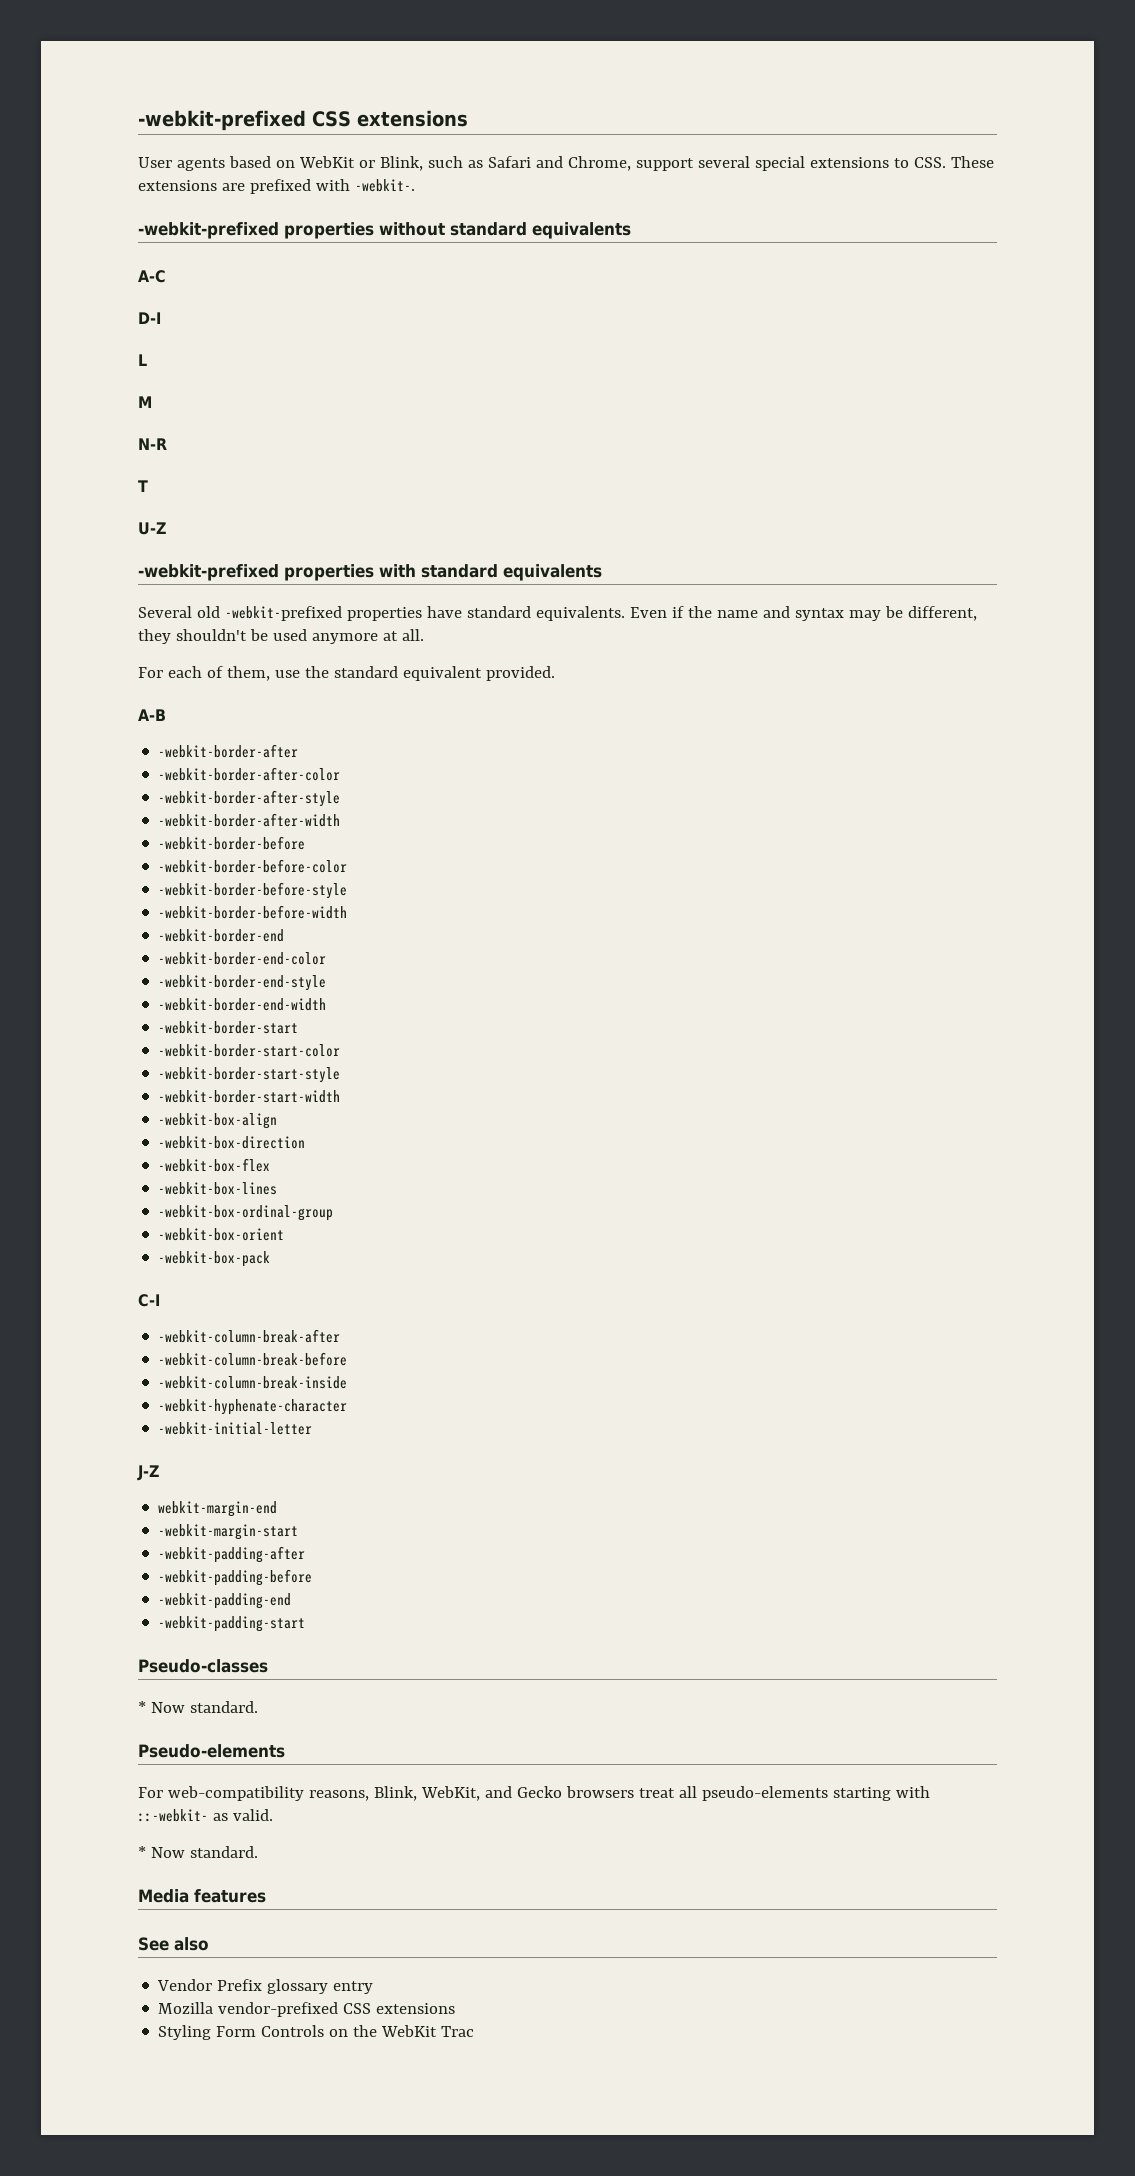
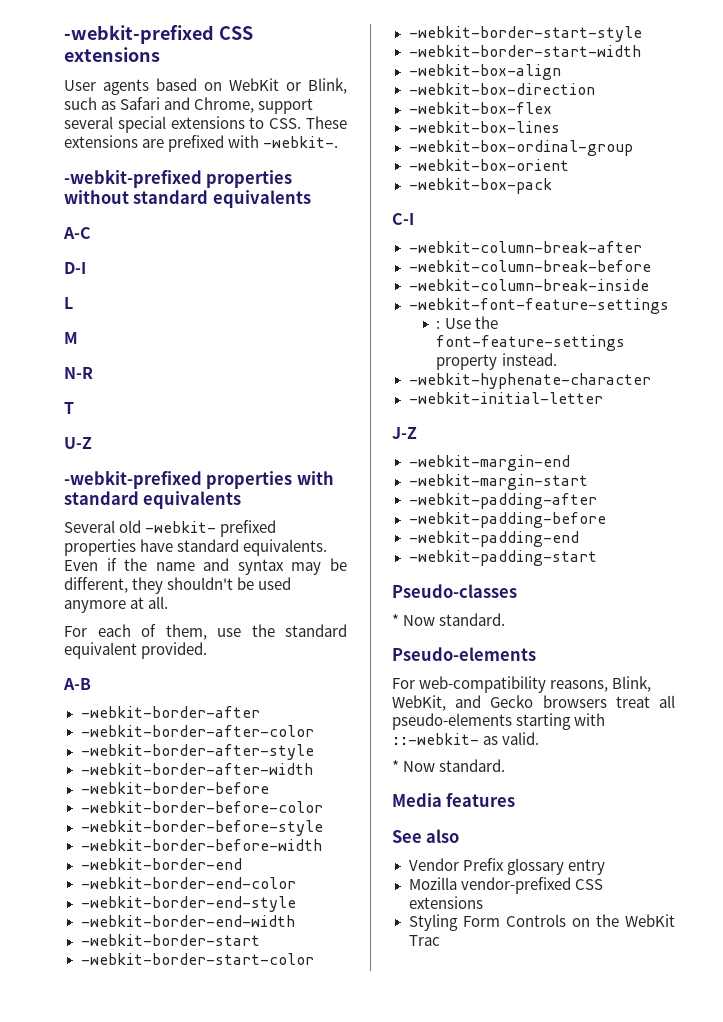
- Several old -webkit-prefixed properties have standard equivalents.
+ Several old -webkit- prefixed properties have standard equivalents.
+ -webkit-font-feature-settings
+ : Use the font-feature-settings property instead.
- webkit-margin-end
+ -webkit-margin-end

